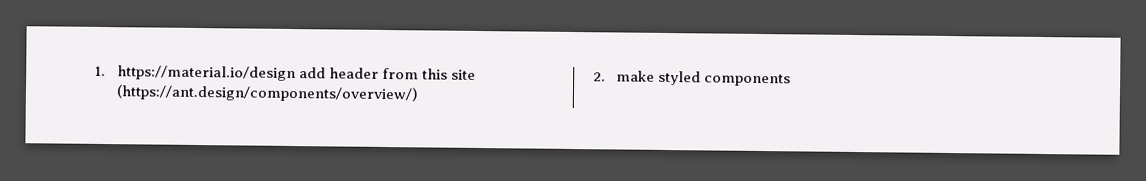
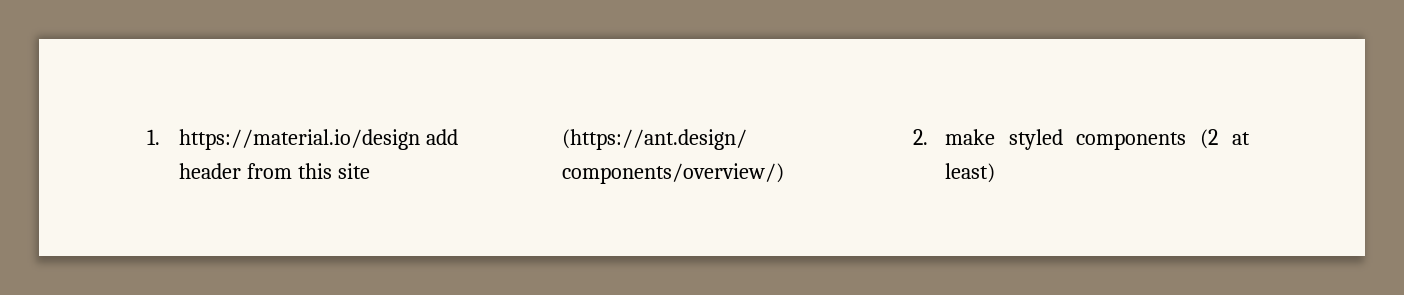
- 2. make styled components
+ 2. make styled components (2 at least)

